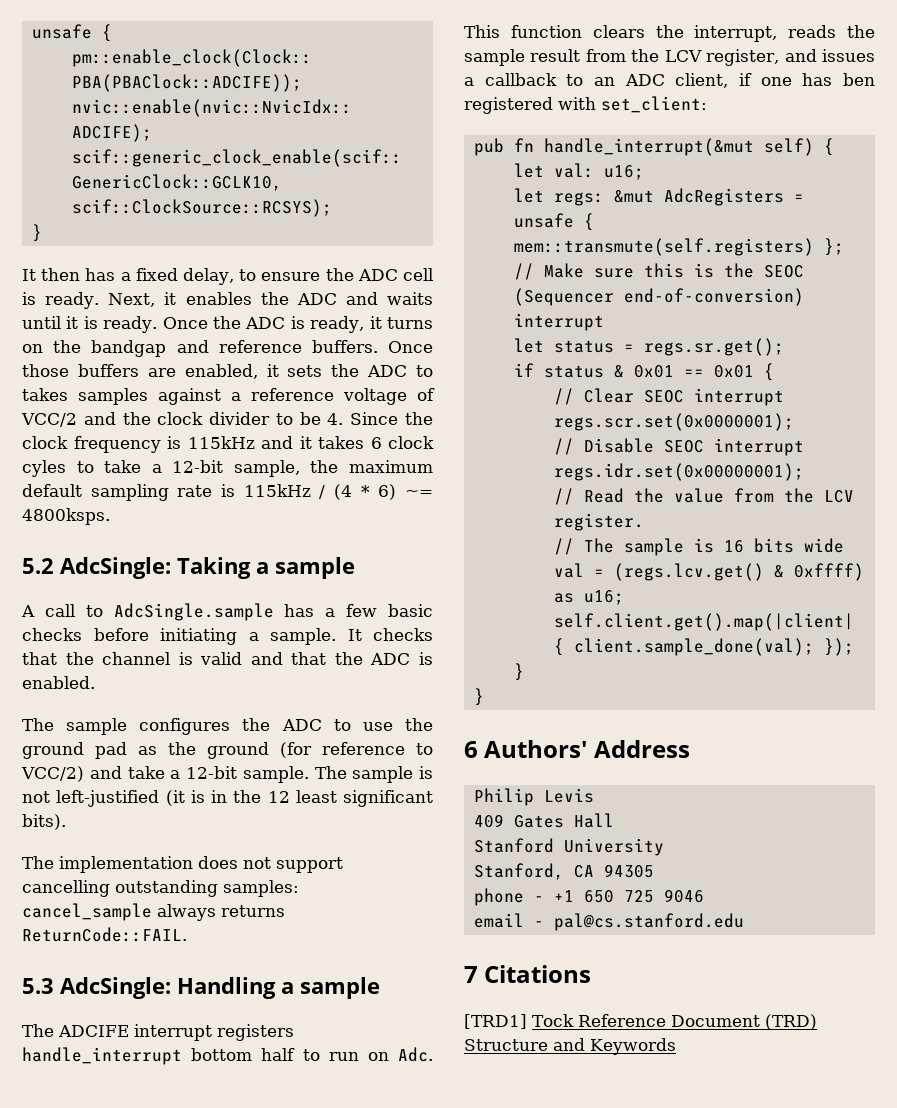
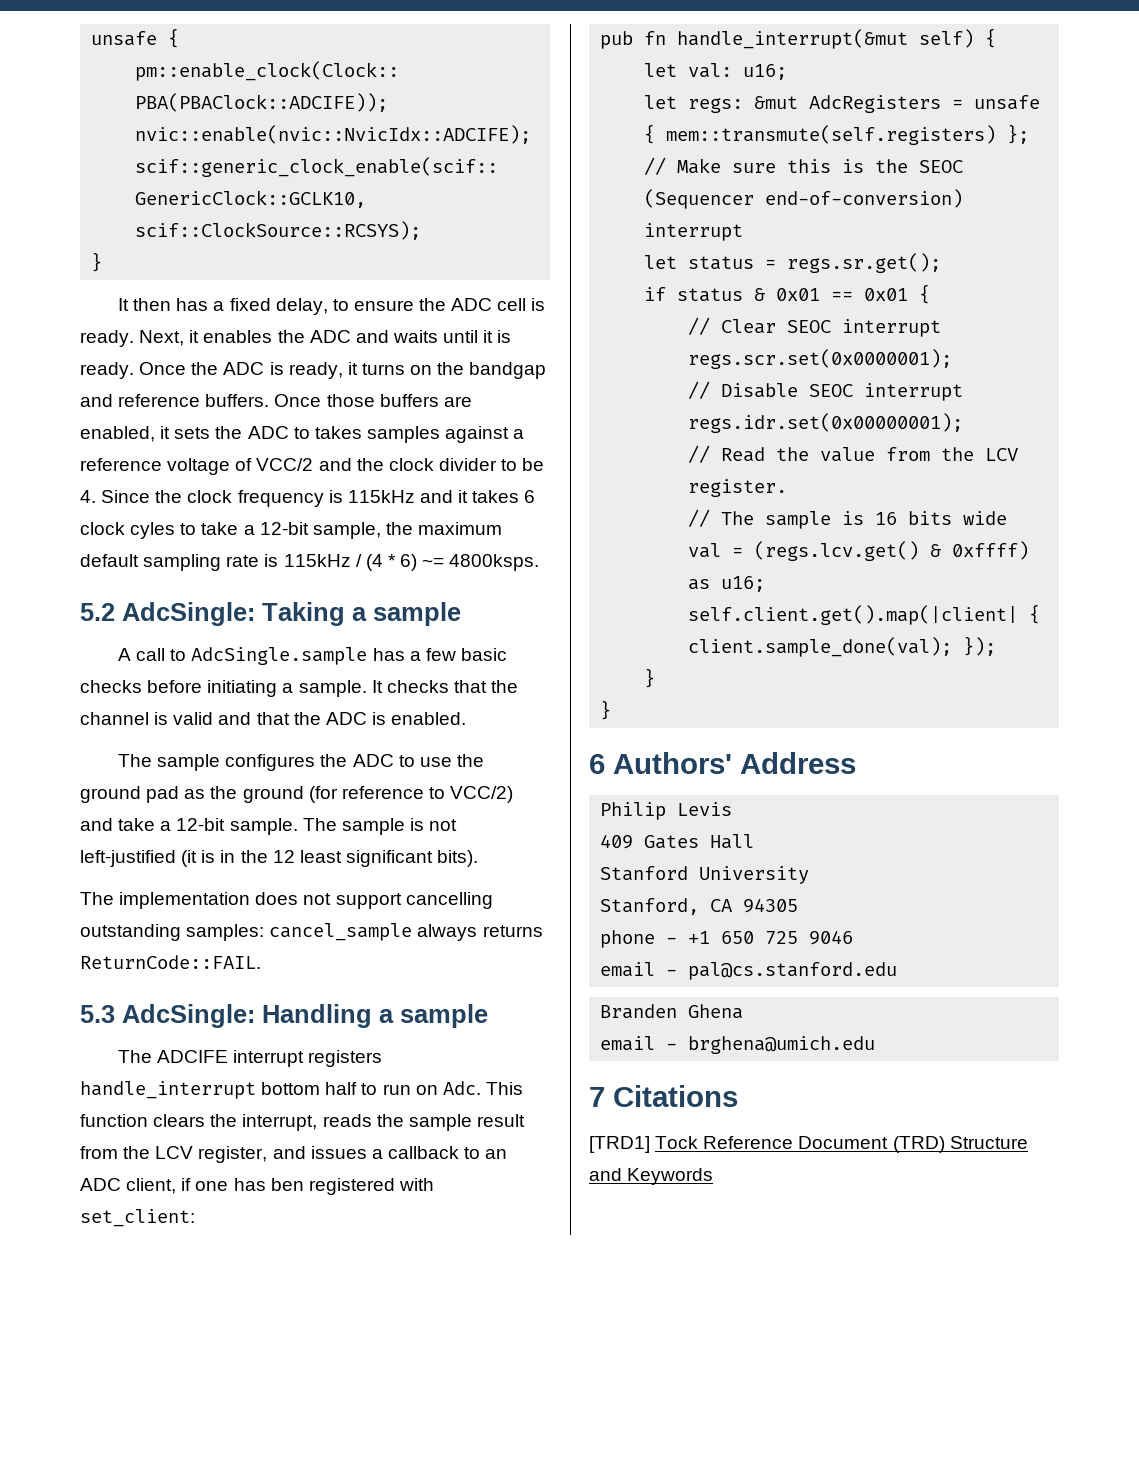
+ Branden Ghena
+ email - brghena@umich.edu

